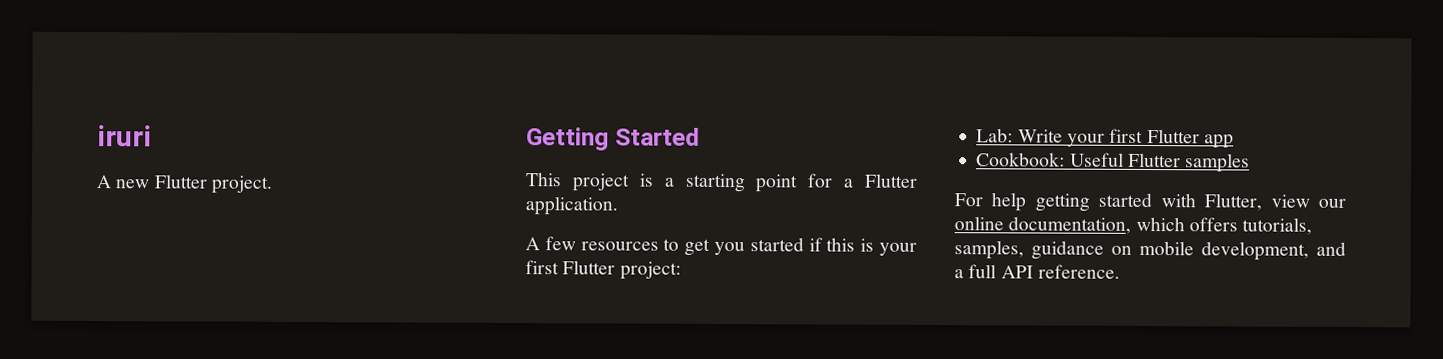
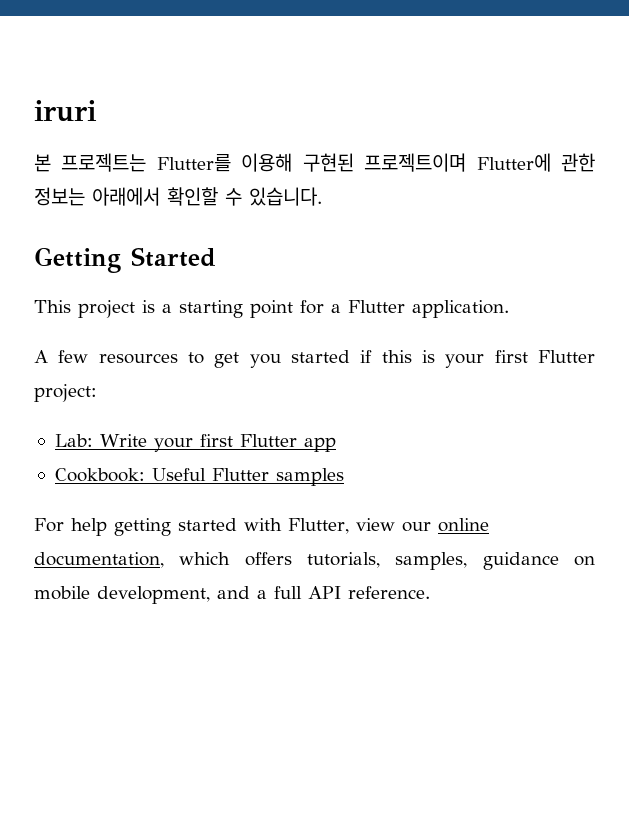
- A new Flutter project.
+ 본 프로젝트는 Flutter를 이용해 구현된 프로젝트이며 Flutter에 관한 정보는 아래에서 확인할 수 있습니다.

